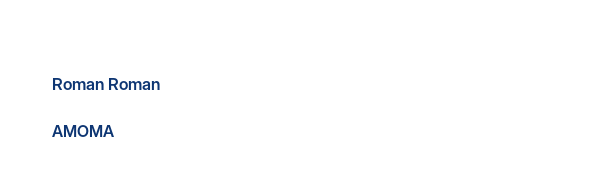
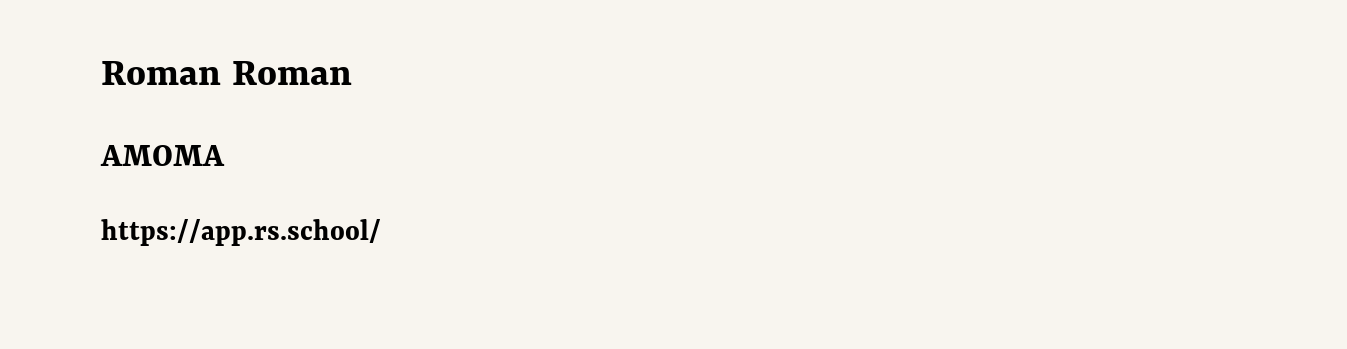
+ https://app.rs.school/

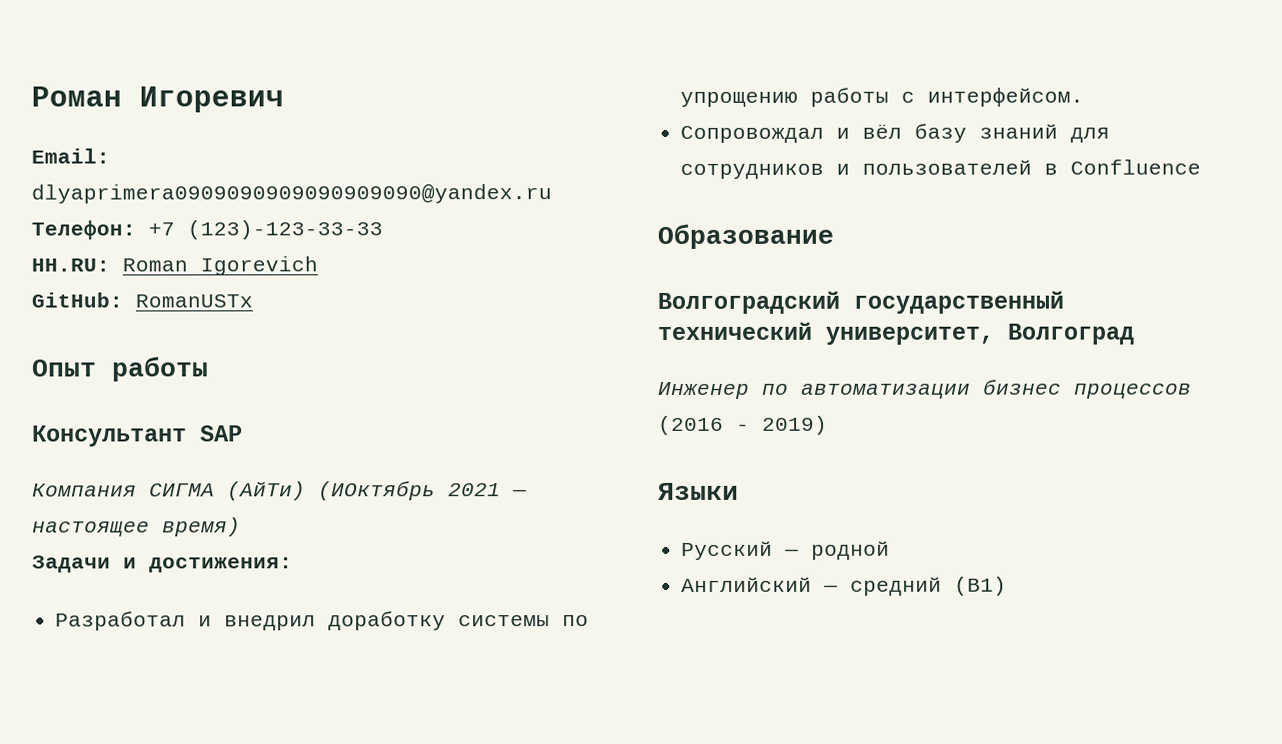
- Roman Roman
- AMOMA
- https://app.rs.school/
+ Роман Игоревич
+ Email: dlyaprimera0909090909090909090@yandex.ru Телефон: +7 (123)-123-33-33
+ HH.RU: Roman Igorevich
+ GitHub: RomanUSTx
+ Опыт работы
+ Консультант SAP
+ Компания СИГМА (АйТи) (ИОктябрь 2021 — настоящее время)
+ Задачи и достижения:
+ Разработал и внедрил доработку системы по упрощению работы с интерфейсом.
+ Сопровождал и вёл базу знаний для сотрудников и пользователей в Confluence
+ Образование
+ Волгоградский государственный технический университет, Волгоград
+ Инженер по автоматизации бизнес процессов (2016 - 2019)
+ Языки
+ Русский — родной
+ Английский — средний (B1)

